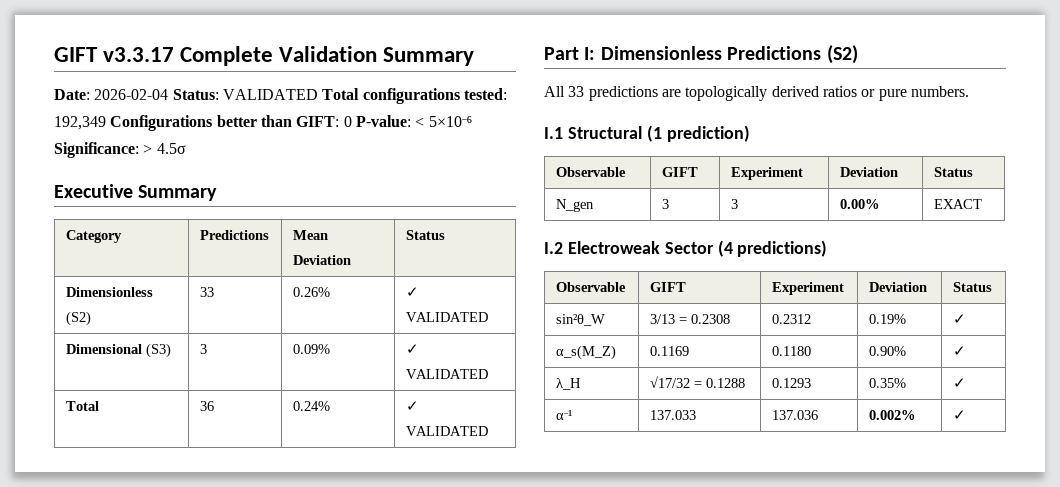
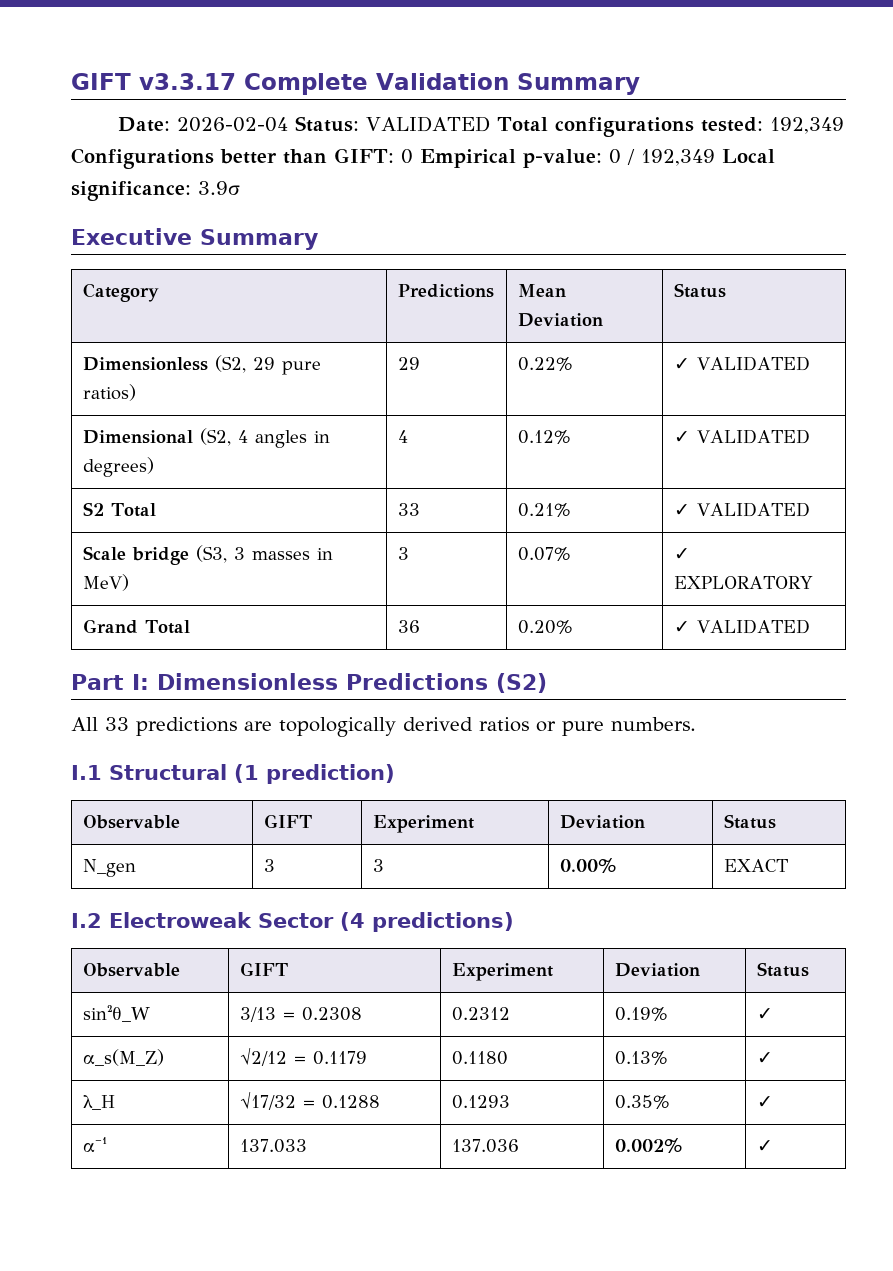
- Date: 2026-02-04 Status: VALIDATED Total configurations tested: 192,349 Configurations better than GIFT: 0 P-value: < 5×10⁻⁶ Significance: > 4.5σ
+ Date: 2026-02-04 Status: VALIDATED Total configurations tested: 192,349 Configurations better than GIFT: 0 Empirical p-value: 0 / 192,349 Local significance: 3.9σ
- Dimensionless (S2) | 33 | 0.26% | ✓ VALIDATED
- Dimensional (S3) | 3 | 0.09% | ✓ VALIDATED
- Total | 36 | 0.24% | ✓ VALIDATED
+ Dimensionless (S2, 29 pure ratios) | 29 | 0.22% | ✓ VALIDATED
+ Dimensional (S2, 4 angles in degrees) | 4 | 0.12% | ✓ VALIDATED
+ S2 Total | 33 | 0.21% | ✓ VALIDATED
+ Scale bridge (S3, 3 masses in MeV) | 3 | 0.07% | ✓ EXPLORATORY
+ Grand Total | 36 | 0.20% | ✓ VALIDATED
- α_s(M_Z) | 0.1169 | 0.1180 | 0.90% | ✓
+ α_s(M_Z) | √2/12 = 0.1179 | 0.1180 | 0.13% | ✓

